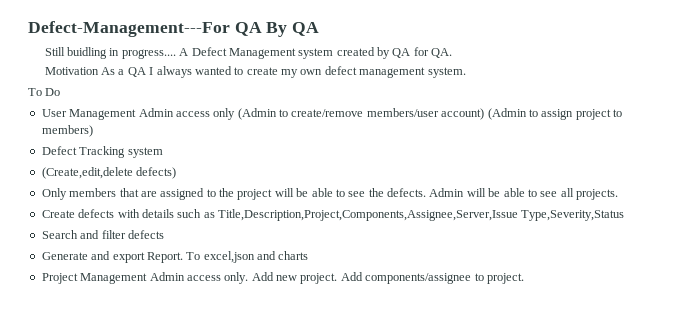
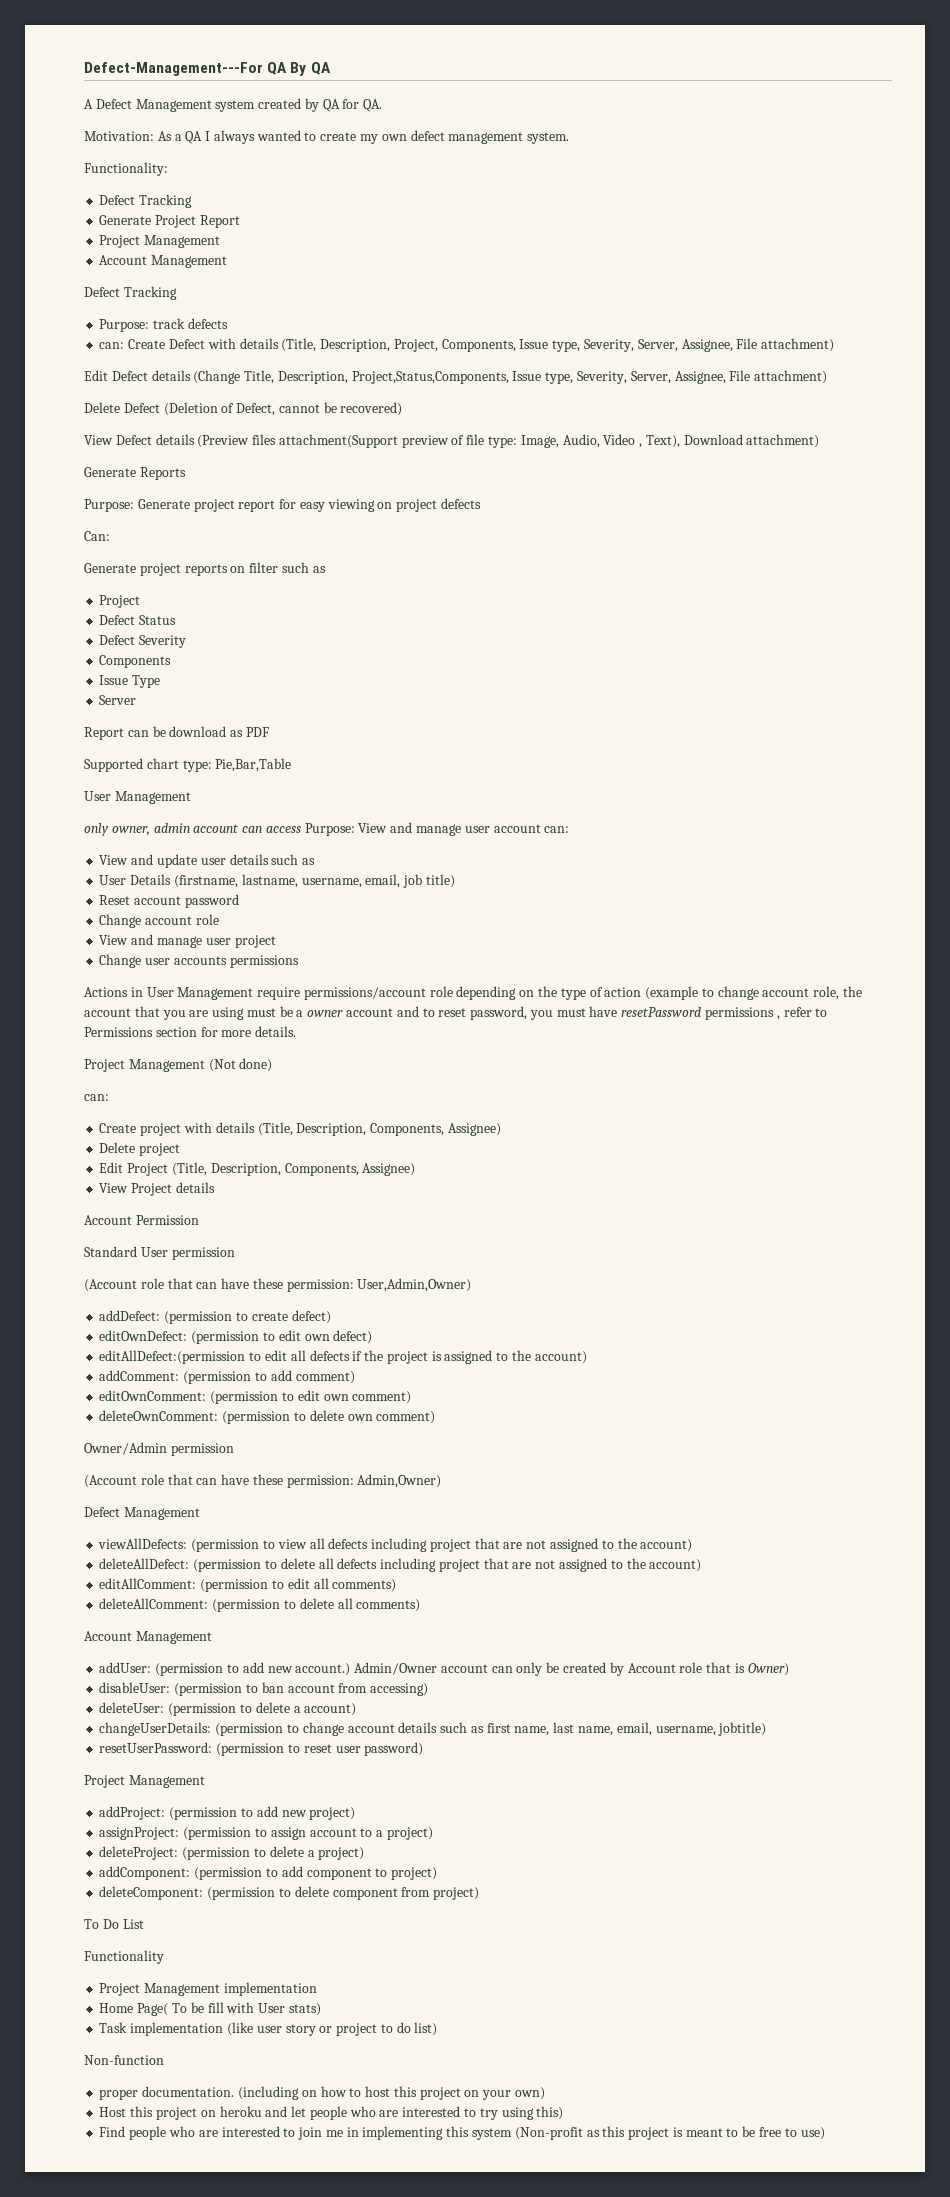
- Still buidling in progress....
- Motivation As a QA I always wanted to create my own defect management system.
+ Motivation: As a QA I always wanted to create my own defect management system.
- To Do
- User Management Admin access only (Admin to create/remove members/user account) (Admin to assign project to members)
- Defect Tracking system
- (Create,edit,delete defects)
- Only members that are assigned to the project will be able to see the defects. Admin will be able to see all projects.
- Create defects with details such as Title,Description,Project,Components,Assignee,Server,Issue Type,Severity,Status
- Search and filter defects
- Generate and export Report. To excel,json and charts
- Project Management Admin access only. Add new project. Add components/assignee to project.
+ Functionality:
+ Defect Tracking
+ Generate Project Report
+ Project Management
+ Account Management
+ Defect Tracking
+ Purpose: track defects
+ can: Create Defect with details (Title, Description, Project, Components, Issue type, Severity, Server, Assignee, File attachment)
+ Edit Defect details (Change Title, Description, Project,Status,Components, Issue type, Severity, Server, Assignee, File attachment)
+ Delete Defect (Deletion of Defect, cannot be recovered)
+ View Defect details (Preview files attachment(Support preview of file type: Image, Audio, Video , Text), Download attachment)
+ Generate Reports
+ Purpose: Generate project report for easy viewing on project defects
+ Can:
+ Generate project reports on filter such as
+ Project
+ Defect Status
+ Defect Severity
+ Components
+ Issue Type
+ Server
+ Report can be download as PDF
+ Supported chart type: Pie,Bar,Table
+ User Management
+ only owner, admin account can access Purpose: View and manage user account can:
+ View and update user details such as
+ User Details (firstname, lastname, username, email, job title)
+ Reset account password
+ Change account role
+ View and manage user project
+ Change user accounts permissions
+ Actions in User Management require permissions/account role depending on the type of action (example to change account role, the account that you are using must be a owner account and to reset password, you must have resetPassword permissions , refer to Permissions section for more details.
+ Project Management (Not done)
+ can:
+ Create project with details (Title, Description, Components, Assignee)
+ Delete project
+ Edit Project (Title, Description, Components, Assignee)
+ View Project details
+ Account Permission
+ Standard User permission
+ (Account role that can have these permission: User,Admin,Owner)
+ addDefect: (permission to create defect)
+ editOwnDefect: (permission to edit own defect)
+ editAllDefect:(permission to edit all defects if the project is assigned to the account)
+ addComment: (permission to add comment)
+ editOwnComment: (permission to edit own comment)
+ deleteOwnComment: (permission to delete own comment)
+ Owner/Admin permission
+ (Account role that can have these permission: Admin,Owner)
+ Defect Management
+ viewAllDefects: (permission to view all defects including project that are not assigned to the account)
+ deleteAllDefect: (permission to delete all defects including project that are not assigned to the account)
+ editAllComment: (permission to edit all comments)
+ deleteAllComment: (permission to delete all comments)
+ Account Management
+ addUser: (permission to add new account.) Admin/Owner account can only be created by Account role that is Owner)
+ disableUser: (permission to ban account from accessing)
+ deleteUser: (permission to delete a account)
+ changeUserDetails: (permission to change account details such as first name, last name, email, username, jobtitle)
+ resetUserPassword: (permission to reset user password)
+ Project Management
+ addProject: (permission to add new project)
+ assignProject: (permission to assign account to a project)
+ deleteProject: (permission to delete a project)
+ addComponent: (permission to add component to project)
+ deleteComponent: (permission to delete component from project)
+ To Do List
+ Functionality
+ Project Management implementation
+ Home Page( To be fill with User stats)
+ Task implementation (like user story or project to do list)
+ Non-function
+ proper documentation. (including on how to host this project on your own)
+ Host this project on heroku and let people who are interested to try using this)
+ Find people who are interested to join me in implementing this system (Non-profit as this project is meant to be free to use)

